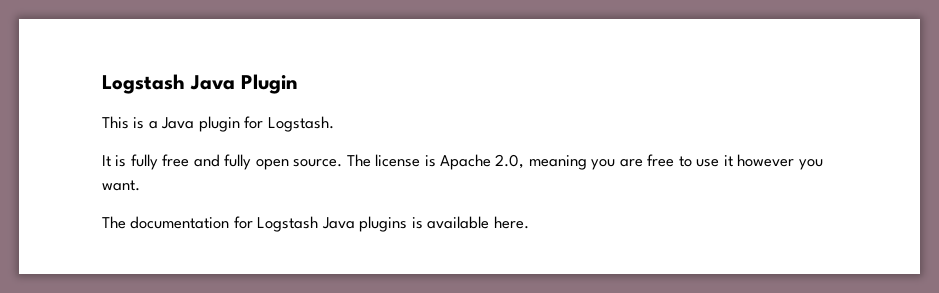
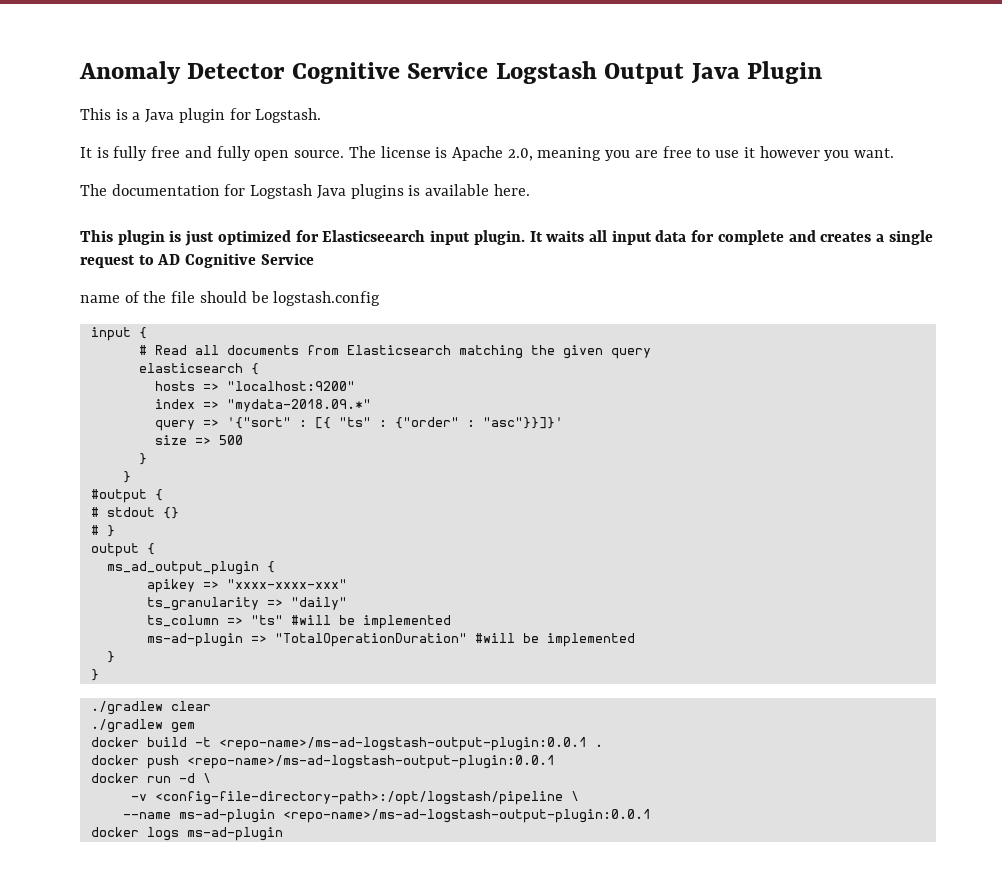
- Logstash Java Plugin
+ Anomaly Detector Cognitive Service Logstash Output Java Plugin
+ This plugin is just optimized for Elasticseearch input plugin. It waits all input data for complete and creates a single request to AD Cognitive Service
+ name of the file should be logstash.config
+ input {
+ # Read all documents from Elasticsearch matching the given query
+ elasticsearch {
+ hosts => "localhost:9200"
+ index => "mydata-2018.09.*"
+ query => '{"sort" : [{ "ts" : {"order" : "asc"}}]}'
+ size => 500
+ }
+ }
+ #output {
+ # stdout {}
+ # }
+ output {
+ ms_ad_output_plugin {
+ apikey => "xxxx-xxxx-xxx"
+ ts_granularity => "daily"
+ ts_column => "ts" #will be implemented
+ ms-ad-plugin => "TotalOperationDuration" #will be implemented
+ }
+ }
+ ./gradlew clear
+ ./gradlew gem
+ docker build -t <repo-name>/ms-ad-logstash-output-plugin:0.0.1 .
+ docker push <repo-name>/ms-ad-logstash-output-plugin:0.0.1
+ docker run -d \
+ -v <config-file-directory-path>:/opt/logstash/pipeline \
+ --name ms-ad-plugin <repo-name>/ms-ad-logstash-output-plugin:0.0.1
+ docker logs ms-ad-plugin

